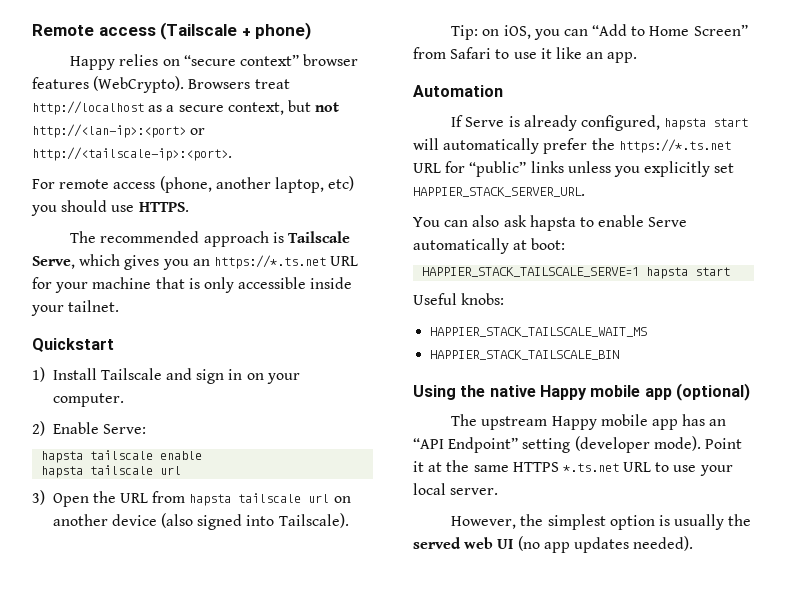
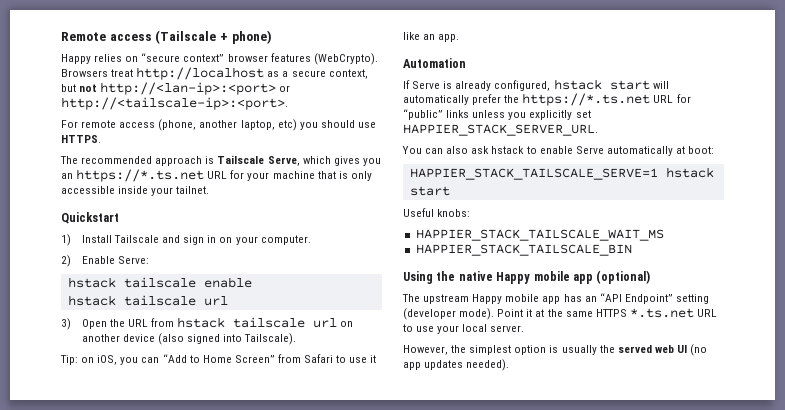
- hapsta tailscale enable
- hapsta tailscale url
+ hstack tailscale enable
+ hstack tailscale url
- 3) Open the URL from hapsta tailscale url on another device (also signed into Tailscale).
+ 3) Open the URL from hstack tailscale url on another device (also signed into Tailscale).
- If Serve is already configured, hapsta start will automatically prefer the https://*.ts.net URL for “public” links unless you explicitly set HAPPIER_STACK_SERVER_URL.
+ If Serve is already configured, hstack start will automatically prefer the https://*.ts.net URL for “public” links unless you explicitly set HAPPIER_STACK_SERVER_URL.
- You can also ask hapsta to enable Serve automatically at boot:
+ You can also ask hstack to enable Serve automatically at boot:
- HAPPIER_STACK_TAILSCALE_SERVE=1 hapsta start
+ HAPPIER_STACK_TAILSCALE_SERVE=1 hstack start

